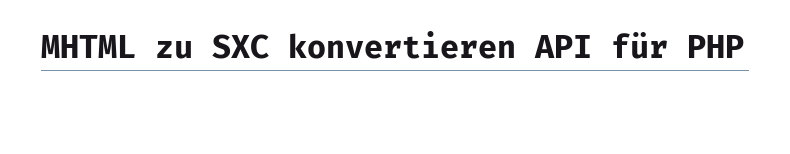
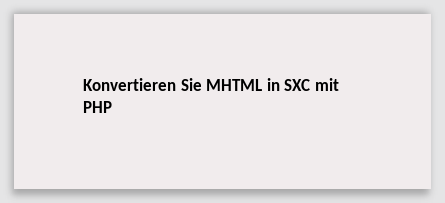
- MHTML zu SXC konvertieren API für PHP
+ Konvertieren Sie MHTML in SXC mit PHP

